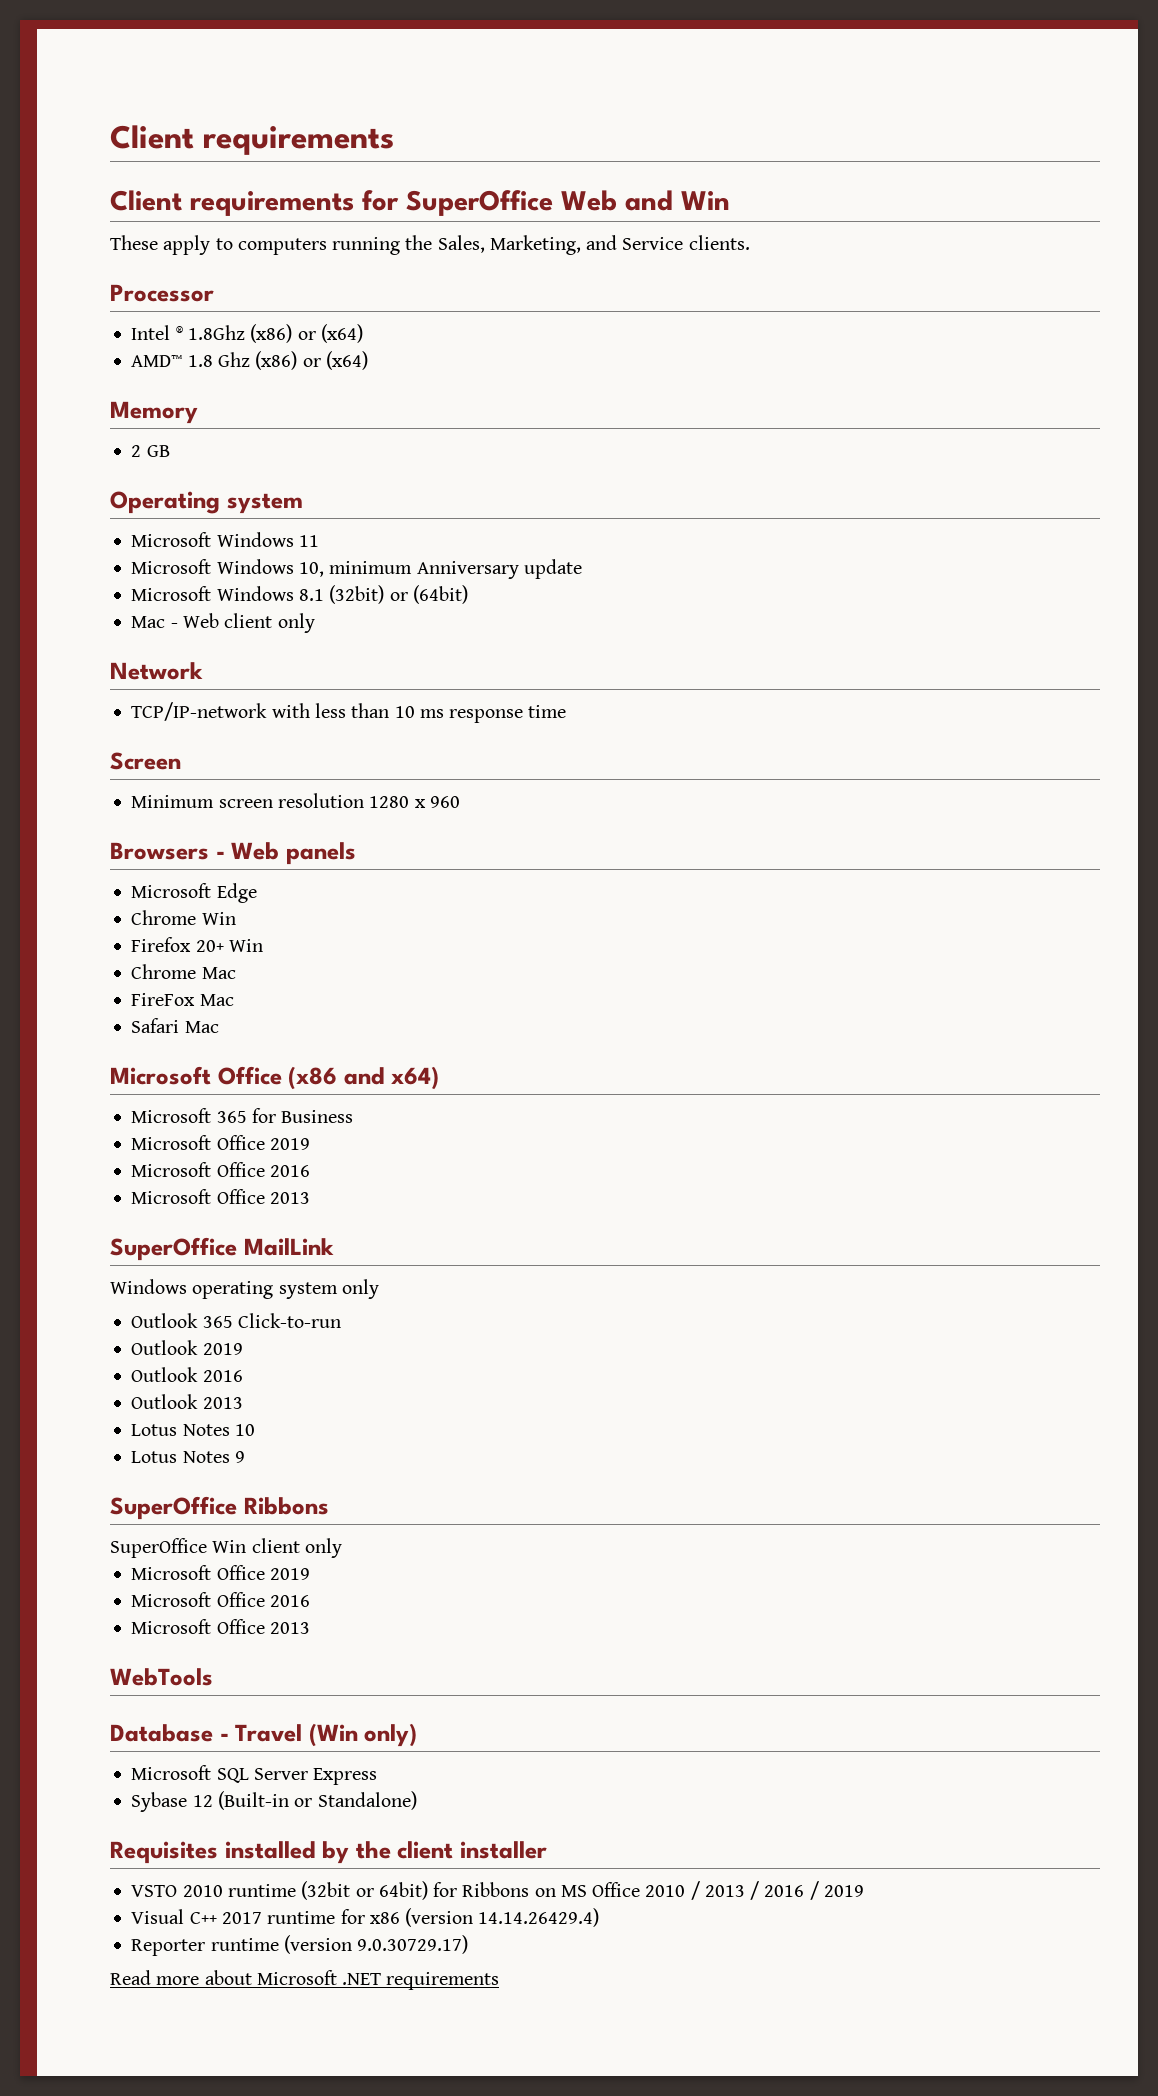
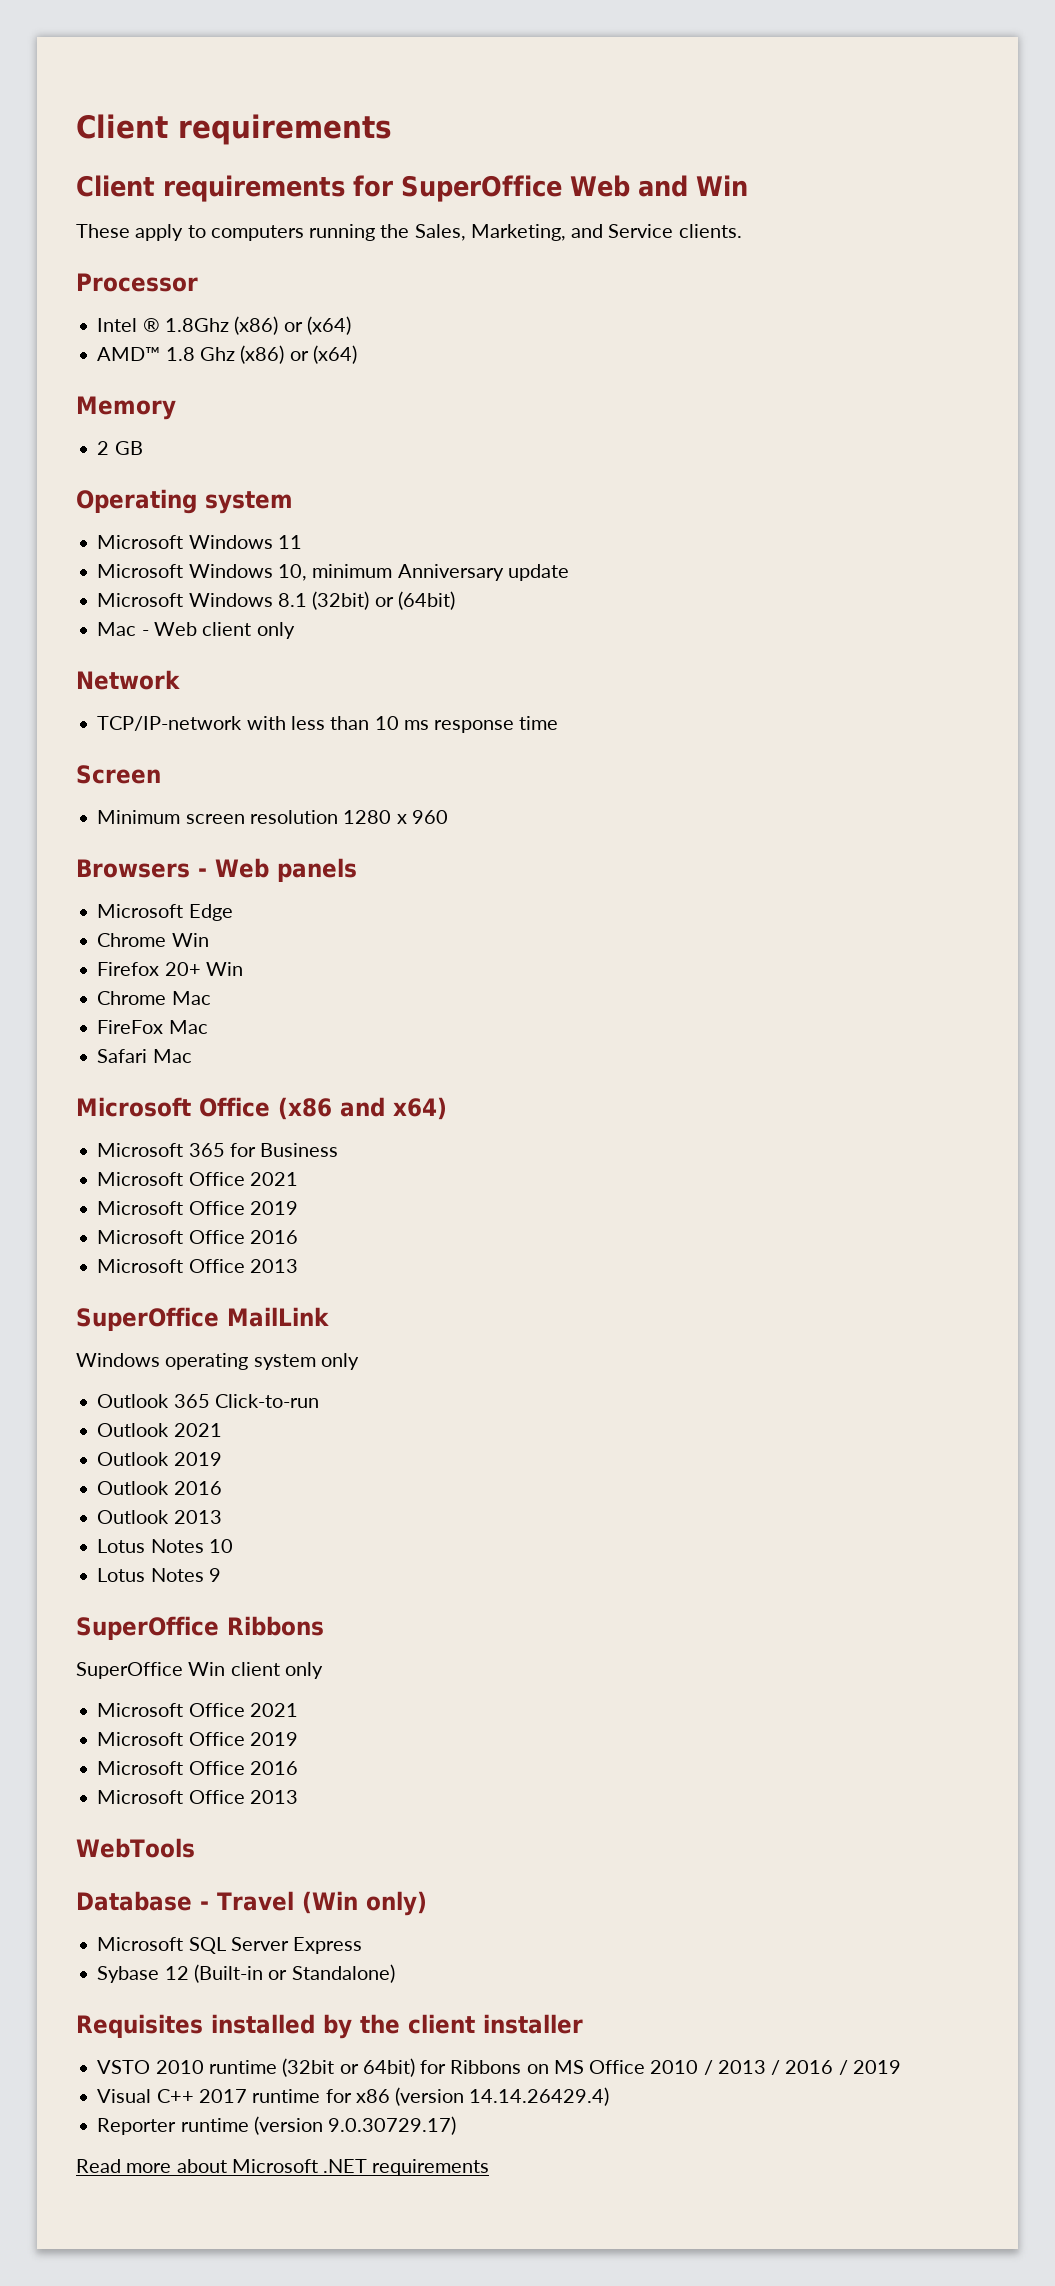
  Microsoft 365 for Business
+ Microsoft Office 2021
+ Outlook 2021
  SuperOffice Win client only
+ Microsoft Office 2021

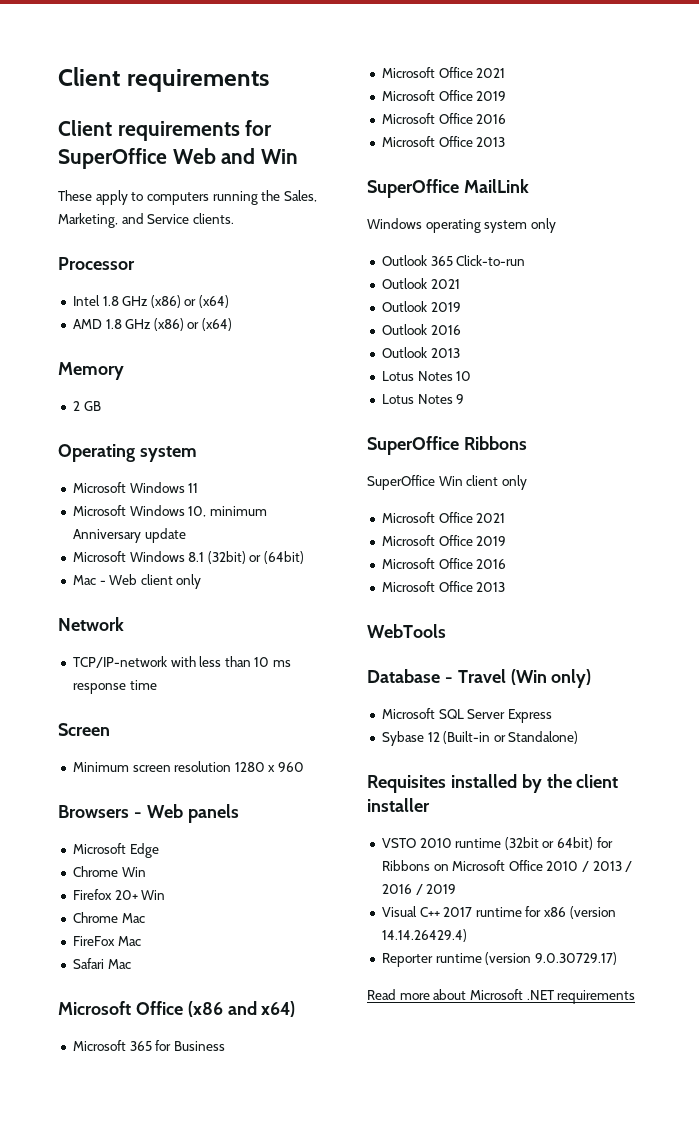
- Intel ® 1.8Ghz (x86) or (x64)
- AMD™ 1.8 Ghz (x86) or (x64)
+ Intel 1.8 GHz (x86) or (x64)
+ AMD 1.8 GHz (x86) or (x64)
- VSTO 2010 runtime (32bit or 64bit) for Ribbons on MS Office 2010 / 2013 / 2016 / 2019
+ VSTO 2010 runtime (32bit or 64bit) for Ribbons on Microsoft Office 2010 / 2013 / 2016 / 2019

